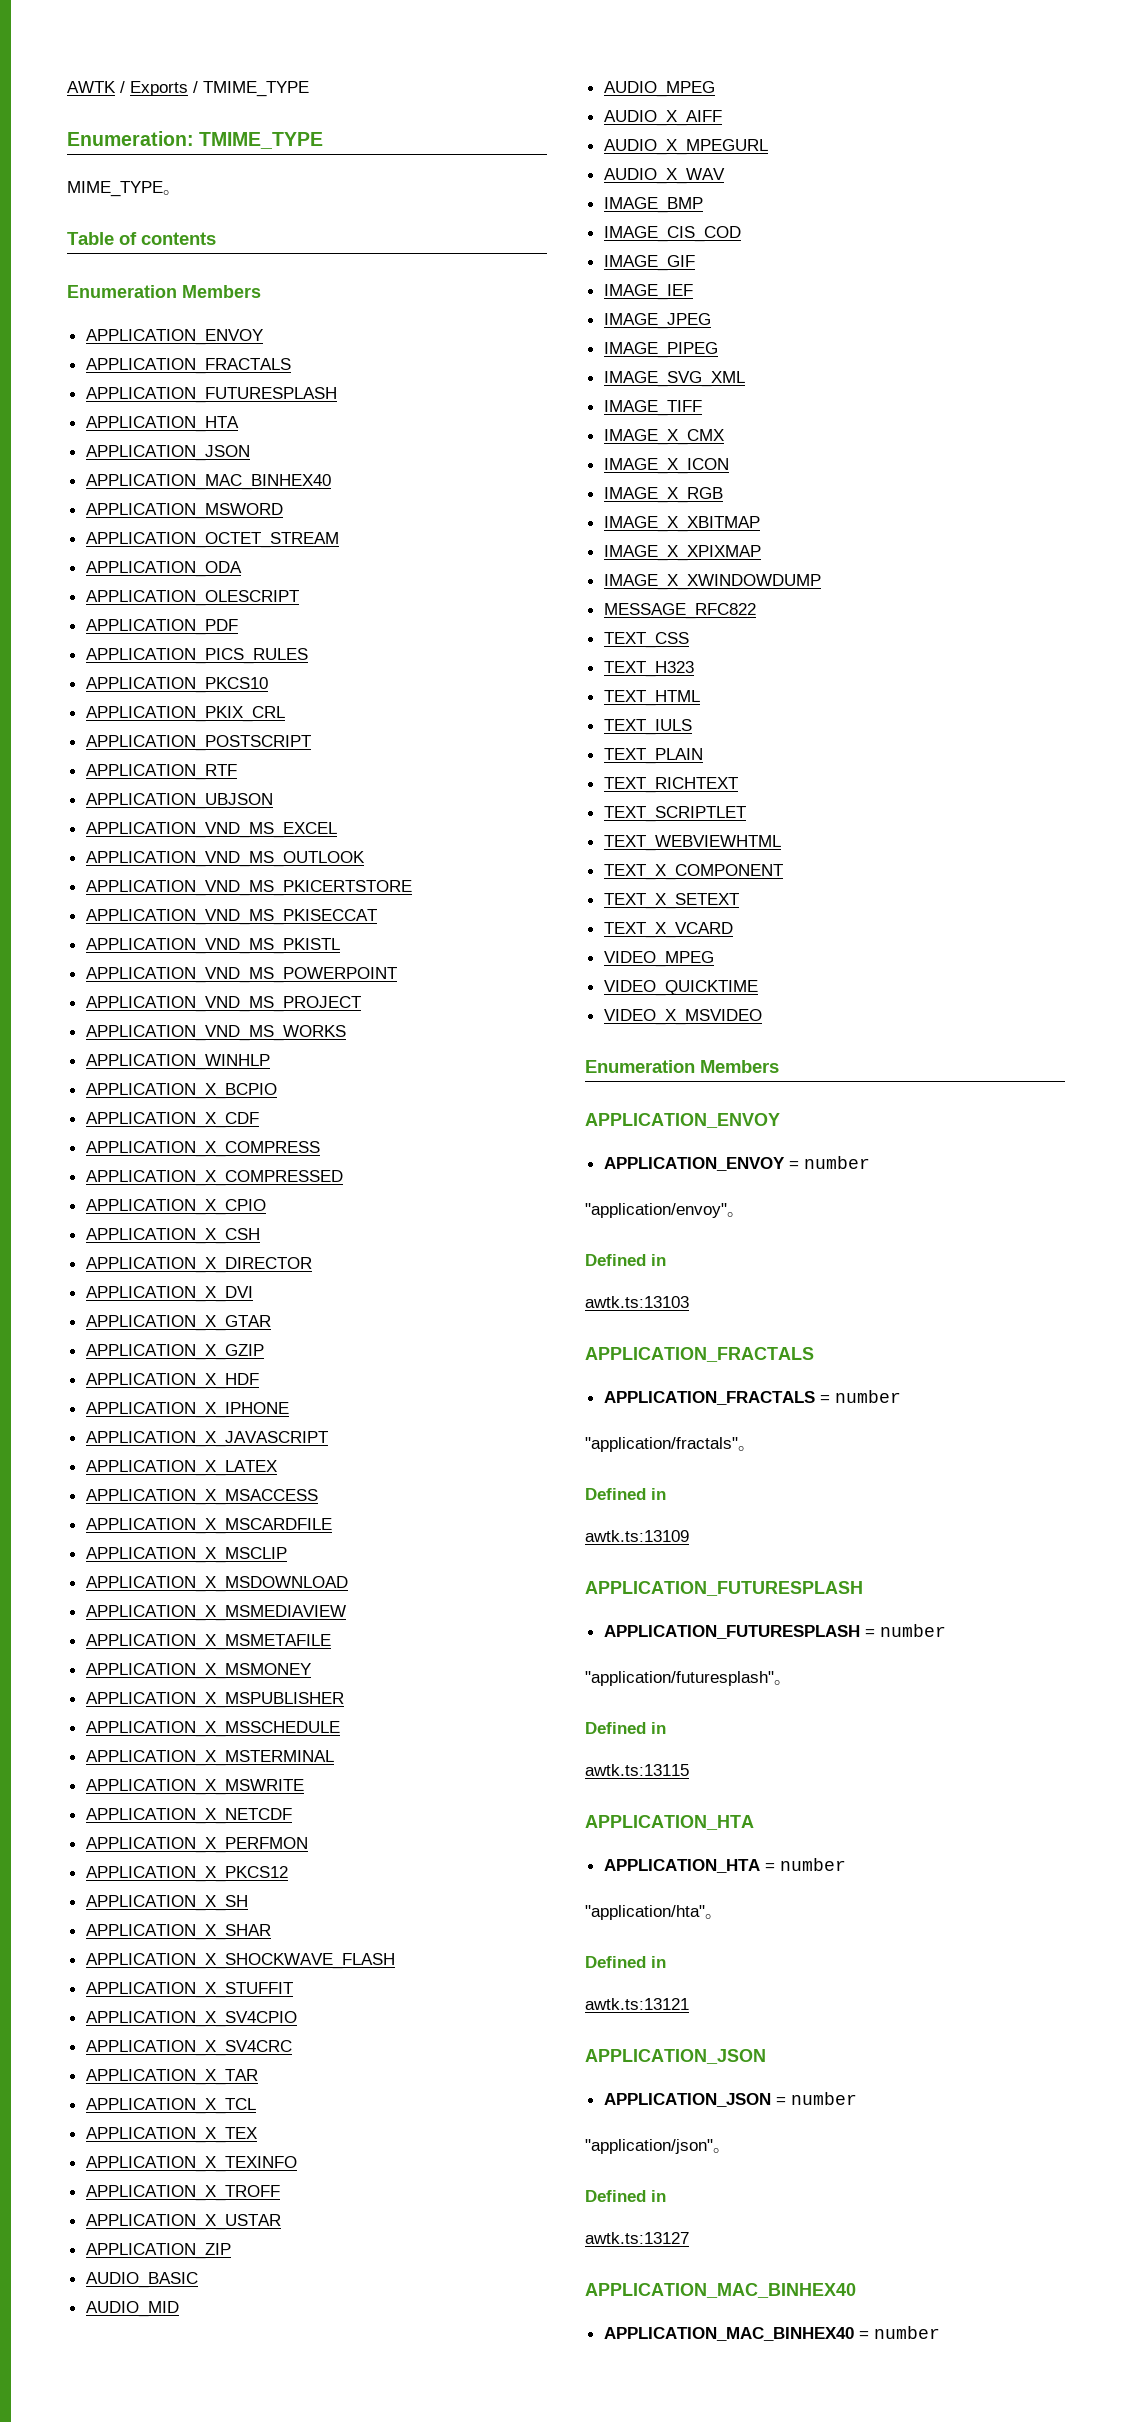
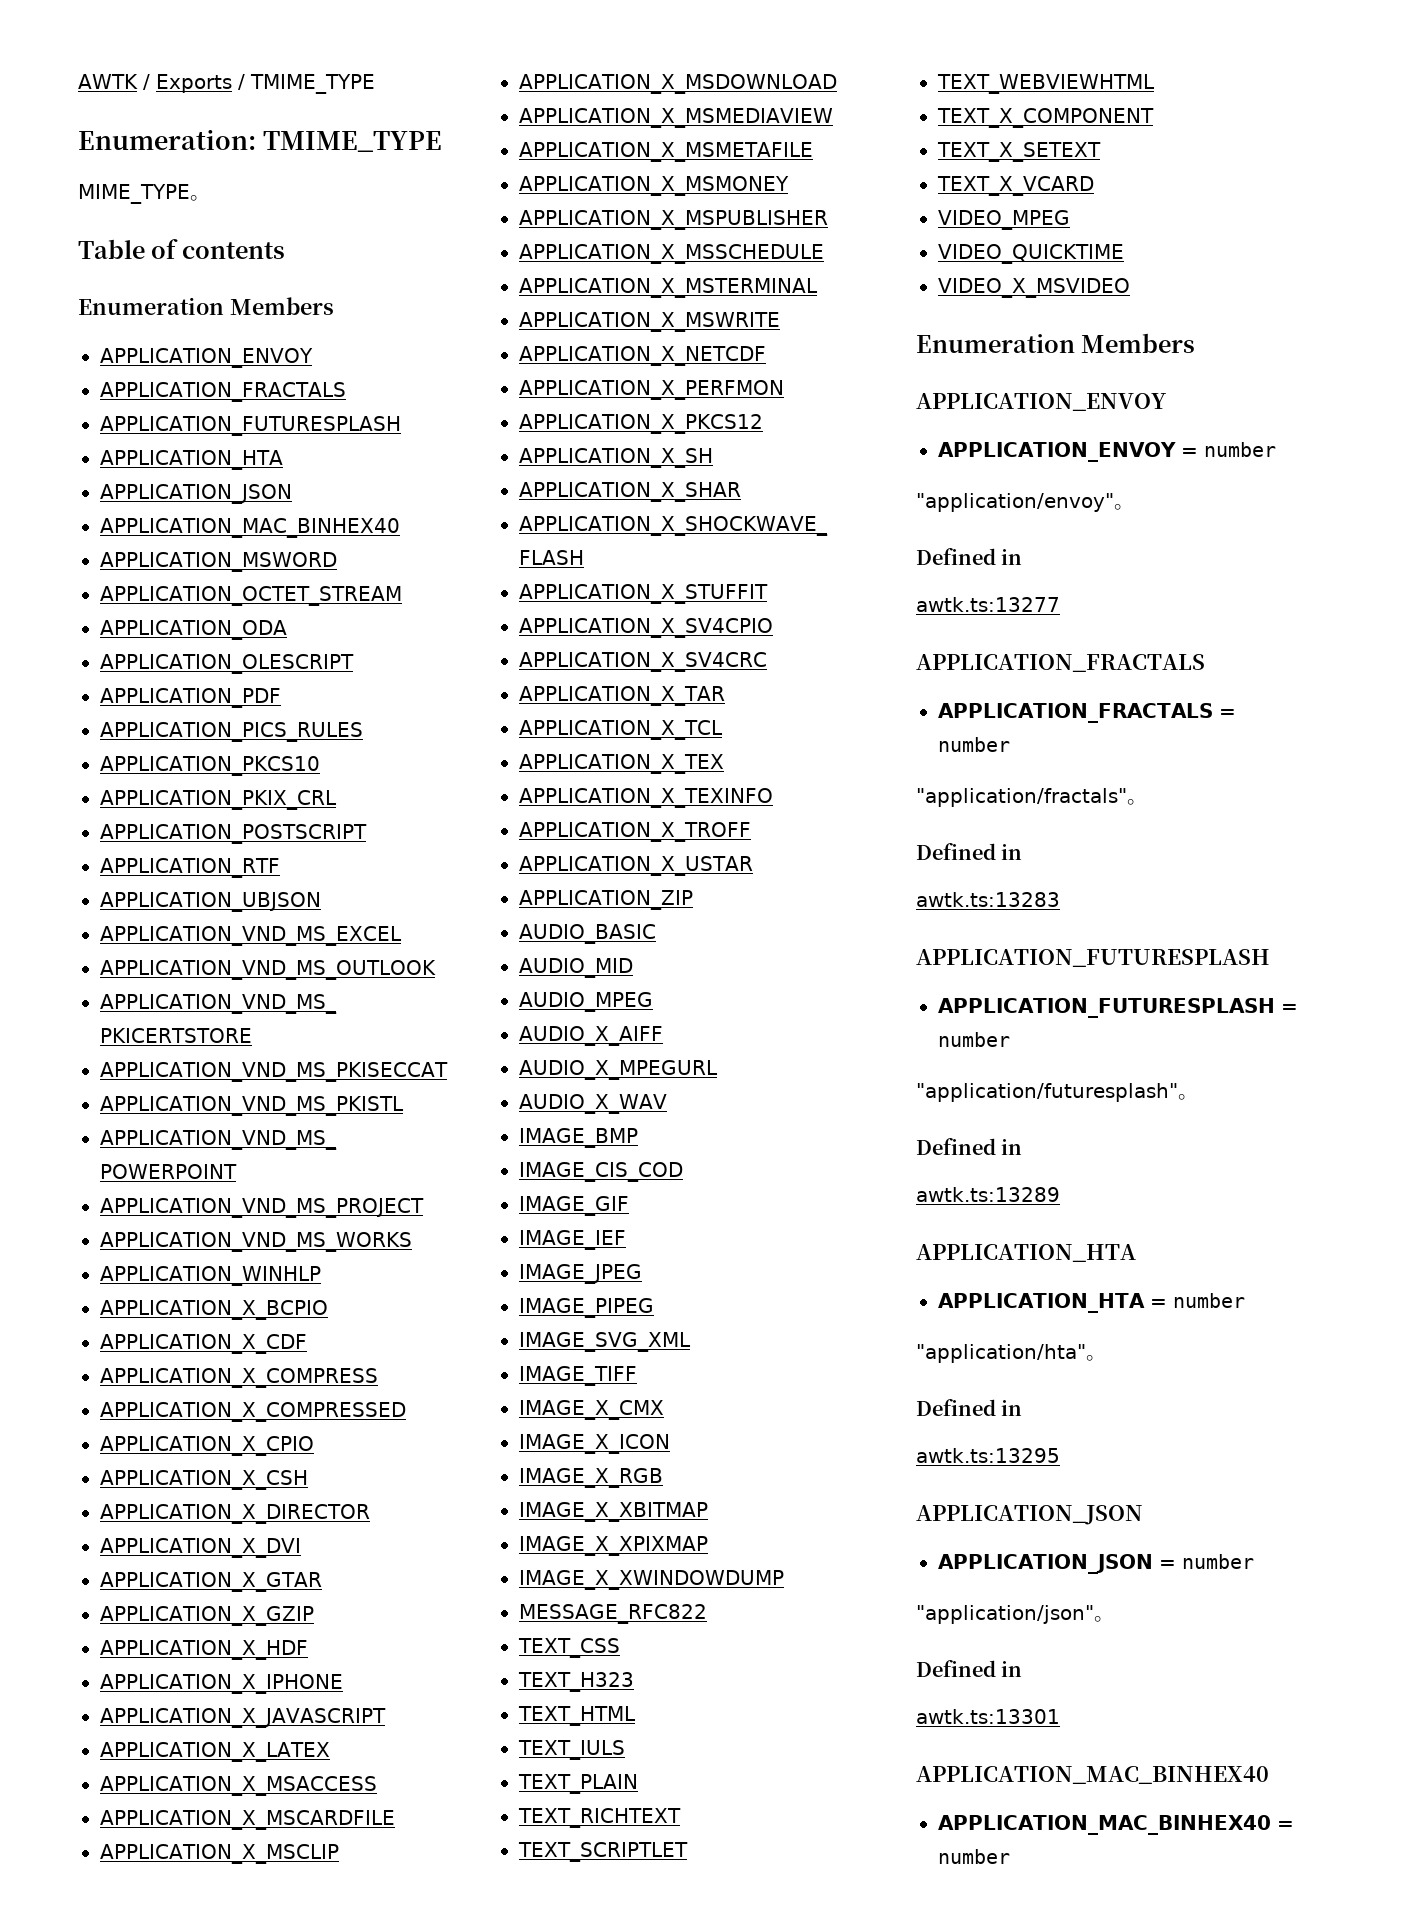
- awtk.ts:13103
+ awtk.ts:13277
- awtk.ts:13109
+ awtk.ts:13283
- awtk.ts:13115
+ awtk.ts:13289
- awtk.ts:13121
+ awtk.ts:13295
- awtk.ts:13127
+ awtk.ts:13301

